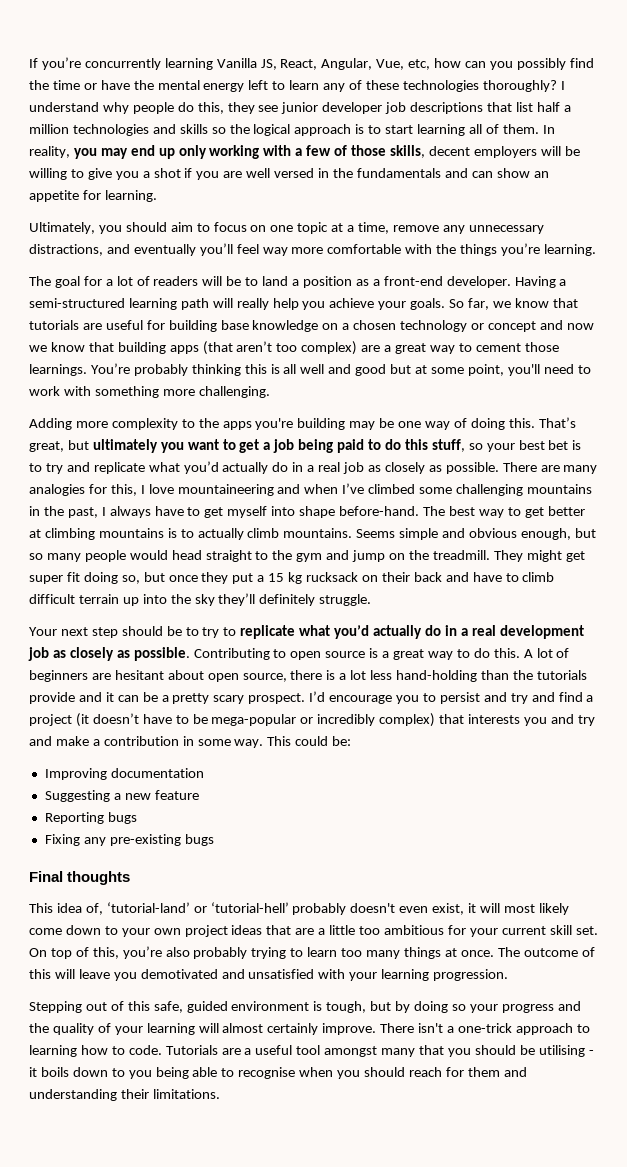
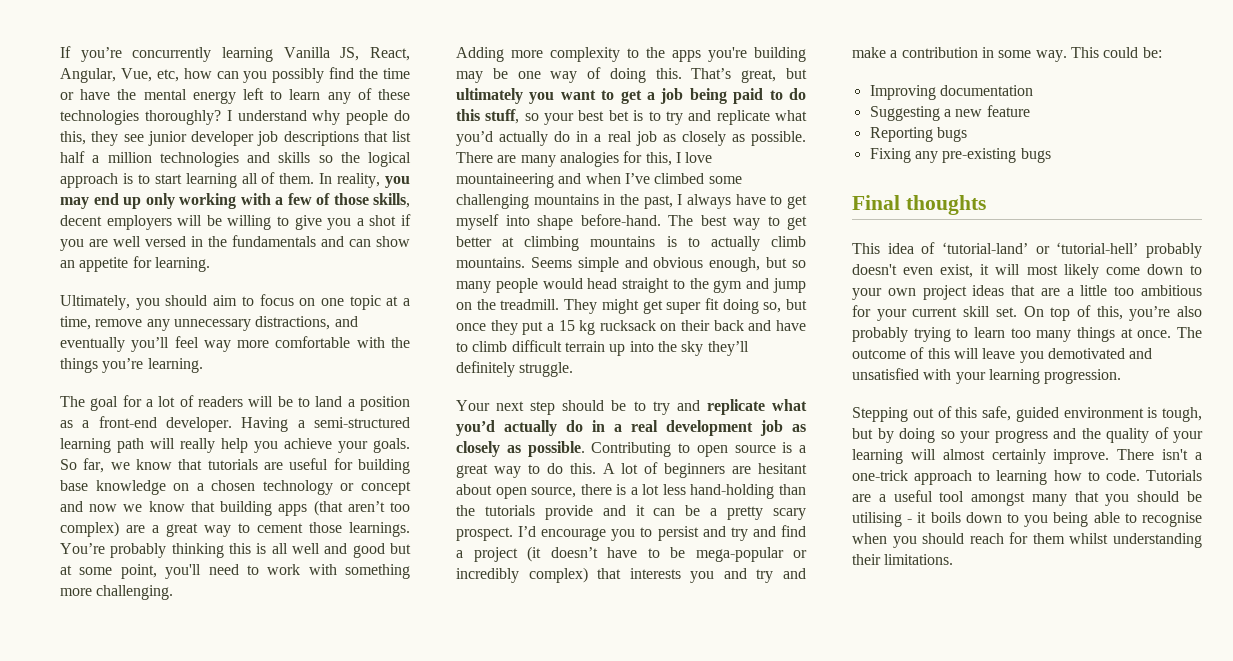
- Your next step should be to try to replicate what you’d actually do in a real development job as closely as possible.
+ Your next step should be to try and replicate what you’d actually do in a real development job as closely as possible.
- This idea of, ‘tutorial-land’ or ‘tutorial-hell’ probably doesn't even exist, it will most likely come down to your own project ideas that are a little too ambitious for your current skill set.
+ This idea of ‘tutorial-land’ or ‘tutorial-hell’ probably doesn't even exist, it will most likely come down to your own project ideas that are a little too ambitious for your current skill set.
- Tutorials are a useful tool amongst many that you should be utilising - it boils down to you being able to recognise when you should reach for them and understanding their limitations.
+ Tutorials are a useful tool amongst many that you should be utilising - it boils down to you being able to recognise when you should reach for them whilst understanding their limitations.

